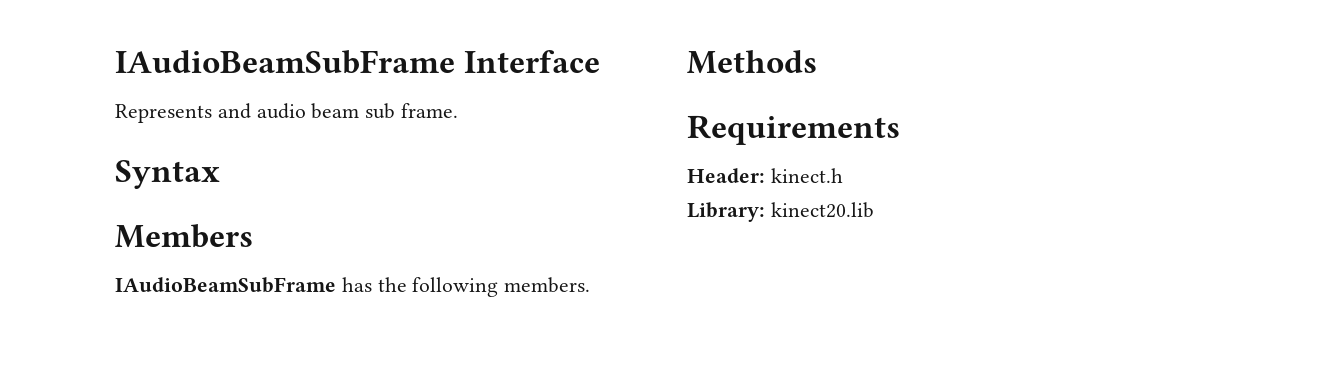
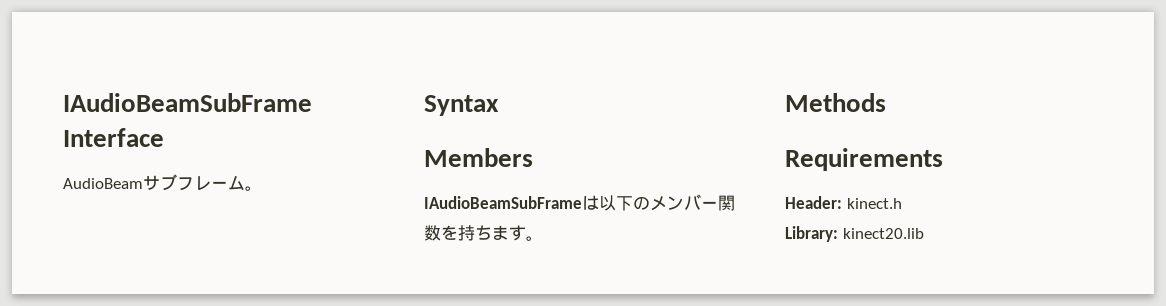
- Represents and audio beam sub frame.
+ AudioBeamサブフレーム。
  Syntax
  Members
- IAudioBeamSubFrame has the following members.
+ IAudioBeamSubFrameは以下のメンバー関数を持ちます。

